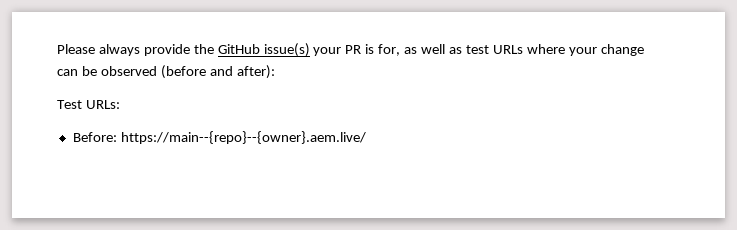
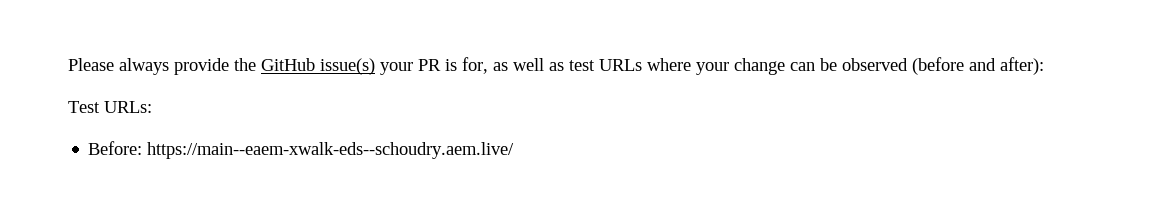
- Before: https://main--{repo}--{owner}.aem.live/
+ Before: https://main--eaem-xwalk-eds--schoudry.aem.live/

